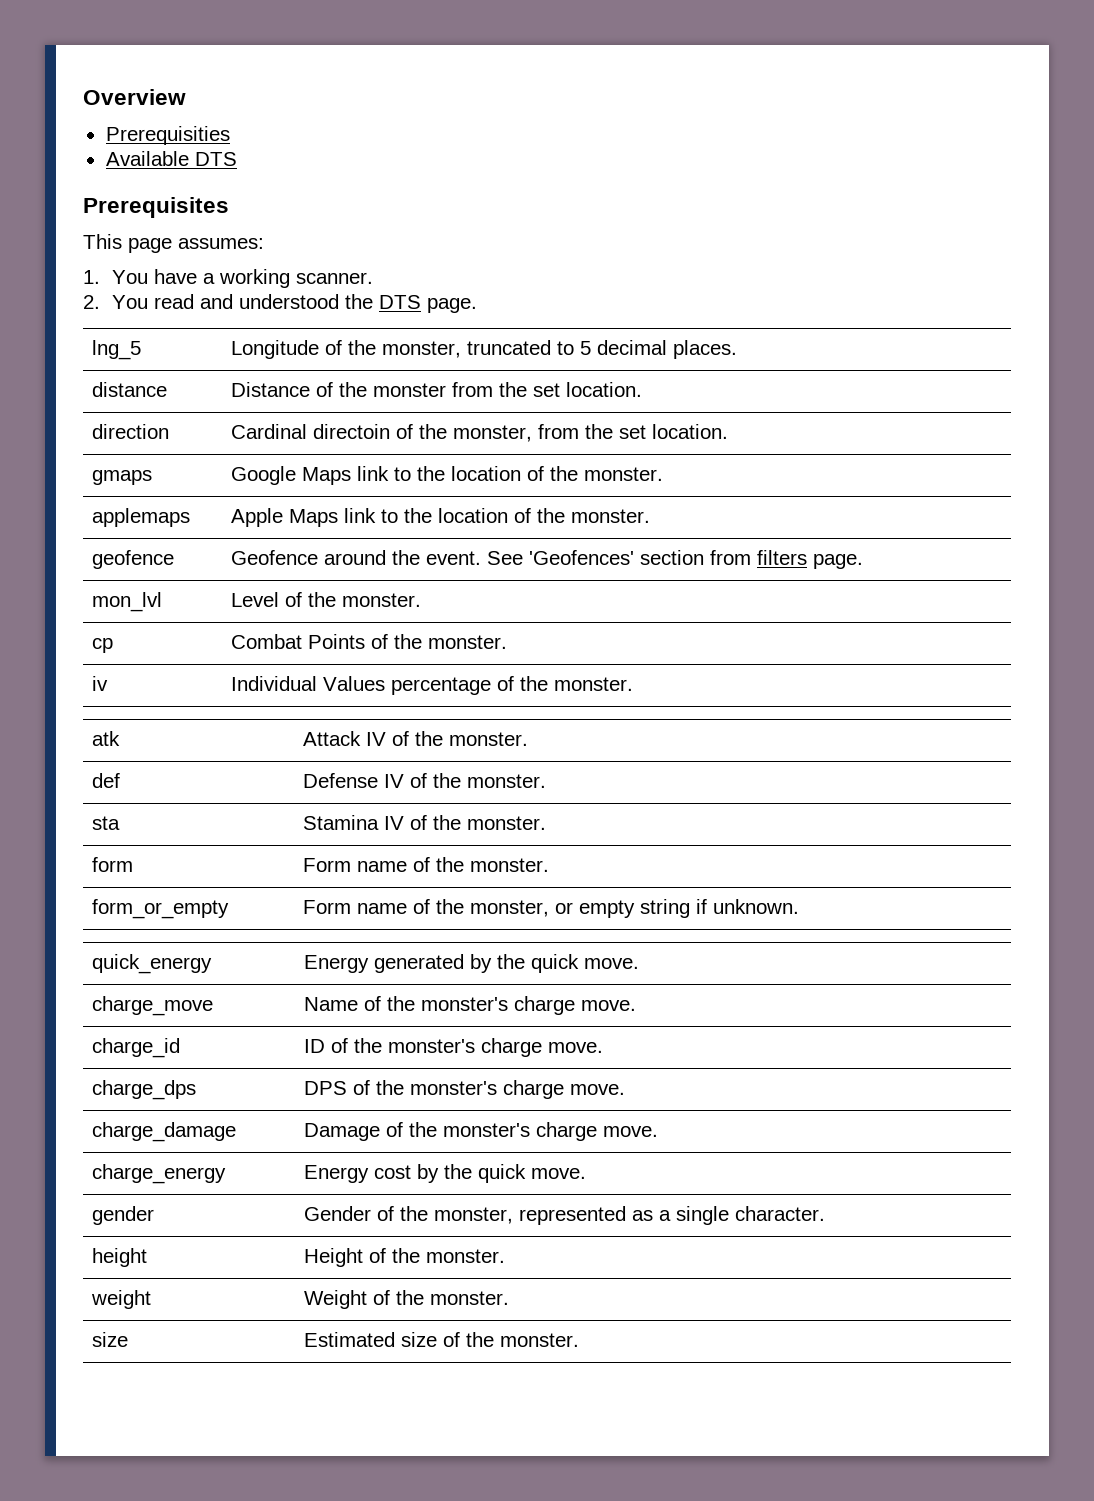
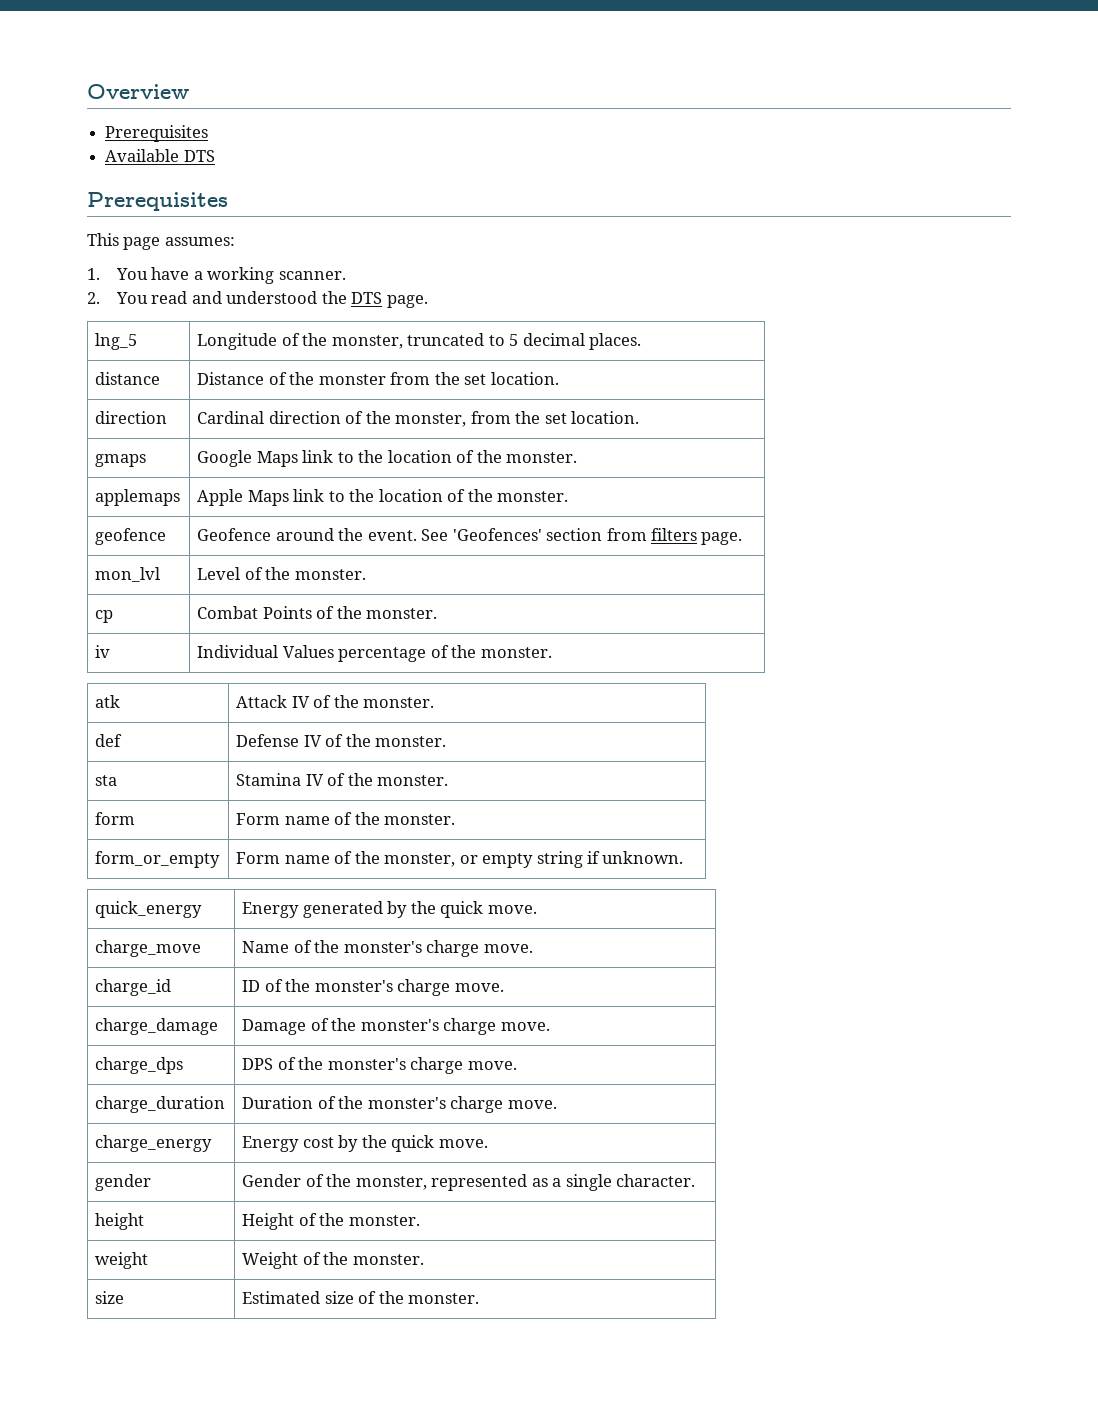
  Overview
- Prerequisities
+ Prerequisites
- direction | Cardinal directoin of the monster, from the set location.
+ direction | Cardinal direction of the monster, from the set location.
+ charge_damage | Damage of the monster's charge move.
- charge_damage | Damage of the monster's charge move.
+ charge_duration | Duration of the monster's charge move.

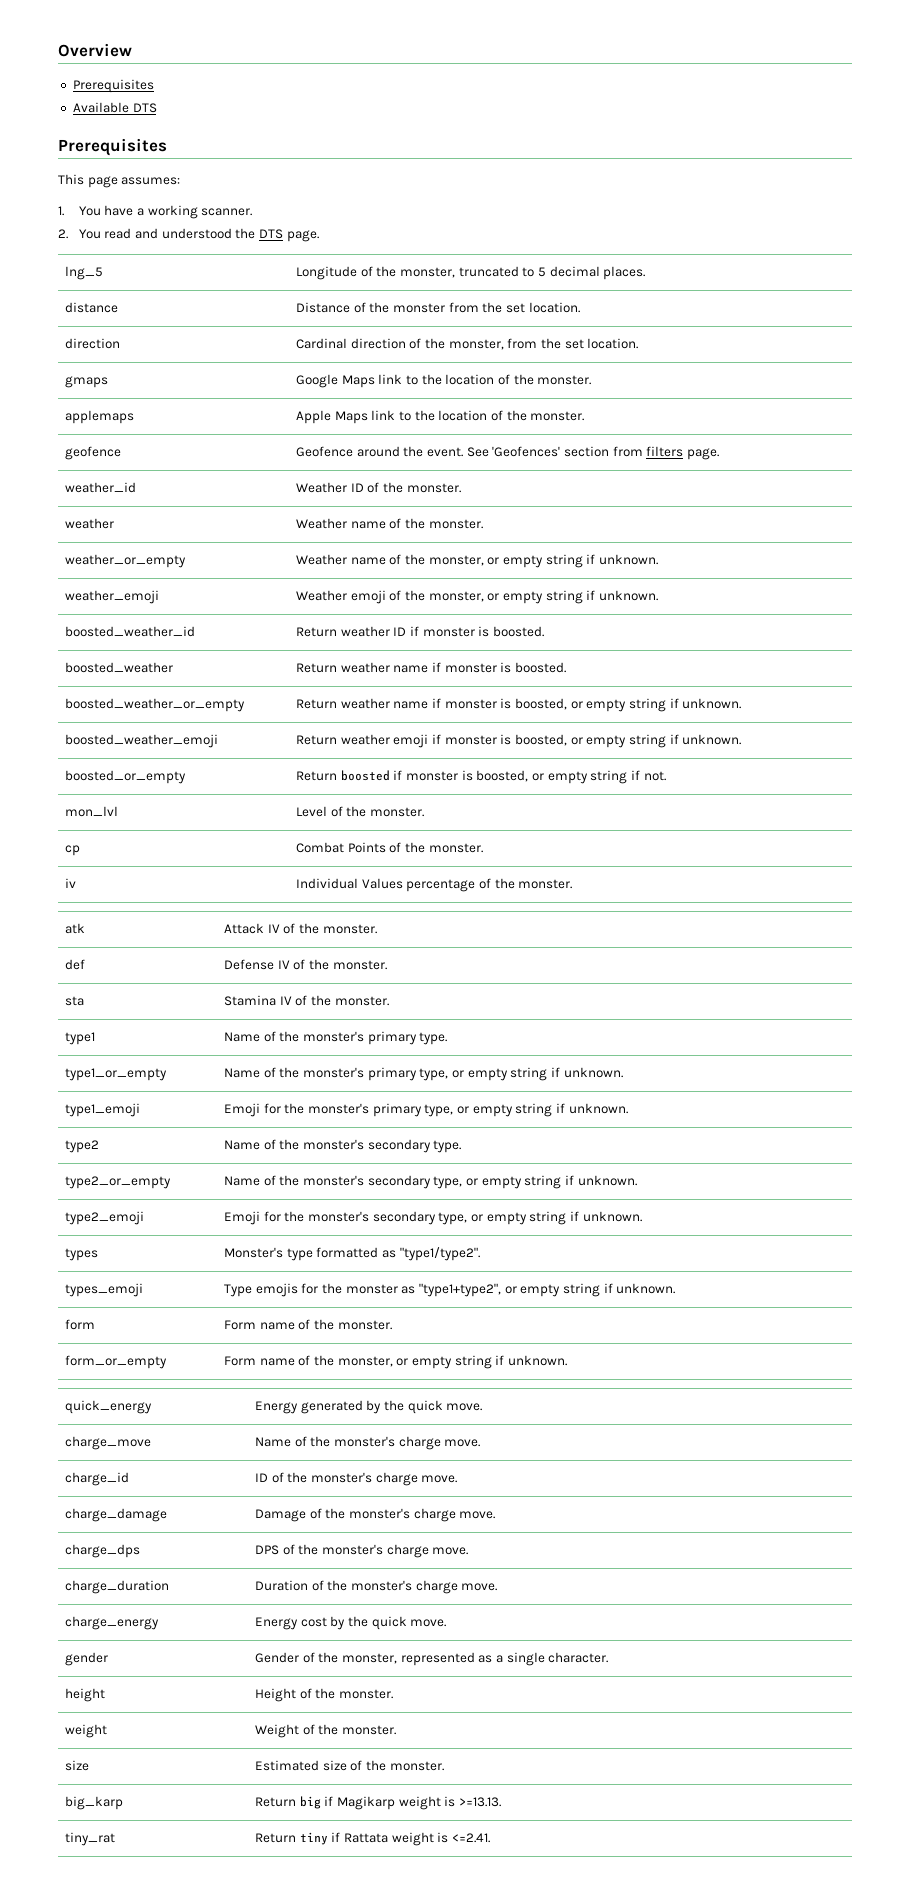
+ weather_id | Weather ID of the monster.
+ weather | Weather name of the monster.
+ weather_or_empty | Weather name of the monster, or empty string if unknown.
+ weather_emoji | Weather emoji of the monster, or empty string if unknown.
+ boosted_weather_id | Return weather ID if monster is boosted.
+ boosted_weather | Return weather name if monster is boosted.
+ boosted_weather_or_empty | Return weather name if monster is boosted, or empty string if unknown.
+ boosted_weather_emoji | Return weather emoji if monster is boosted, or empty string if unknown.
+ boosted_or_empty | Return boosted if monster is boosted, or empty string if not.
+ type1 | Name of the monster's primary type.
+ type1_or_empty | Name of the monster's primary type, or empty string if unknown.
+ type1_emoji | Emoji for the monster's primary type, or empty string if unknown.
+ type2 | Name of the monster's secondary type.
+ type2_or_empty | Name of the monster's secondary type, or empty string if unknown.
+ type2_emoji | Emoji for the monster's secondary type, or empty string if unknown.
+ types | Monster's type formatted as "type1/type2".
+ types_emoji | Type emojis for the monster as "type1+type2", or empty string if unknown.
+ big_karp | Return big if Magikarp weight is >=13.13.
+ tiny_rat | Return tiny if Rattata weight is <=2.41.

